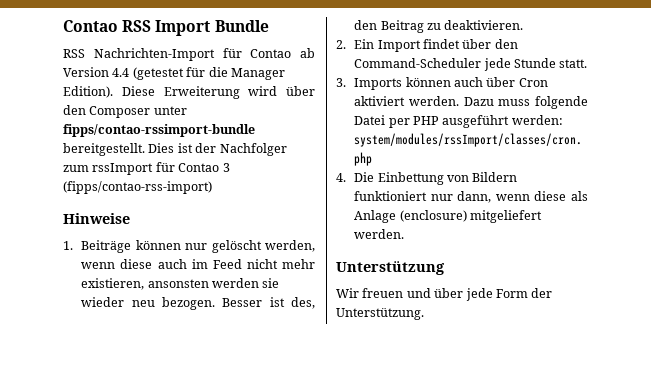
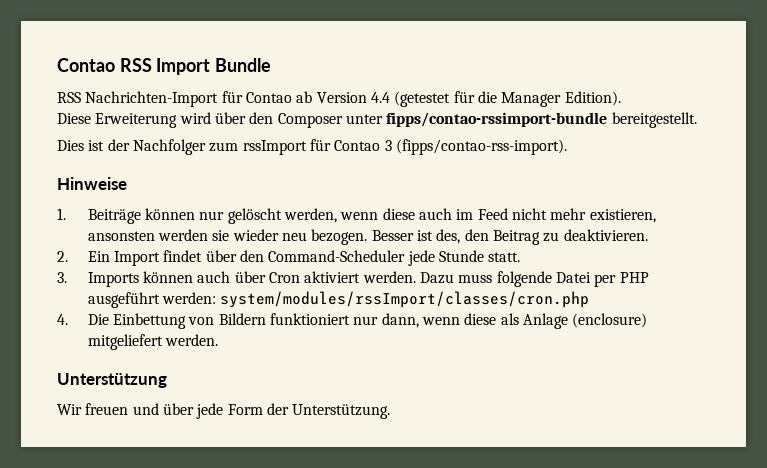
- RSS Nachrichten-Import für Contao ab Version 4.4 (getestet für die Manager Edition). Diese Erweiterung wird über den Composer unter fipps/contao-rssimport-bundle bereitgestellt. Dies ist der Nachfolger zum rssImport für Contao 3 (fipps/contao-rss-import)
+ RSS Nachrichten-Import für Contao ab Version 4.4 (getestet für die Manager Edition).
+ Diese Erweiterung wird über den Composer unter fipps/contao-rssimport-bundle bereitgestellt.
+ Dies ist der Nachfolger zum rssImport für Contao 3 (fipps/contao-rss-import).

